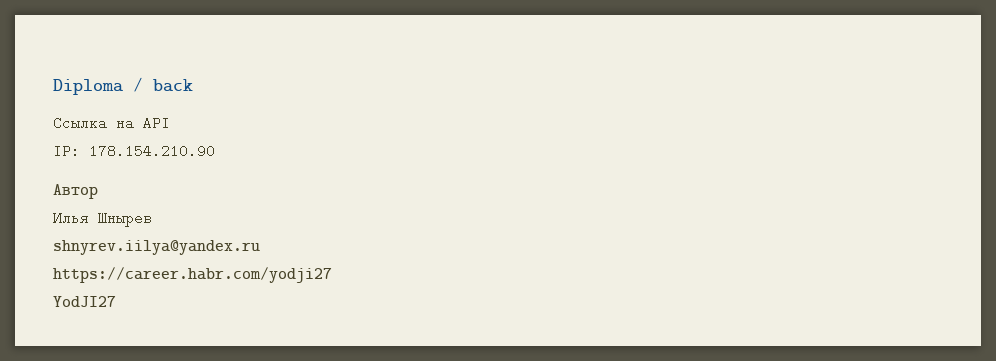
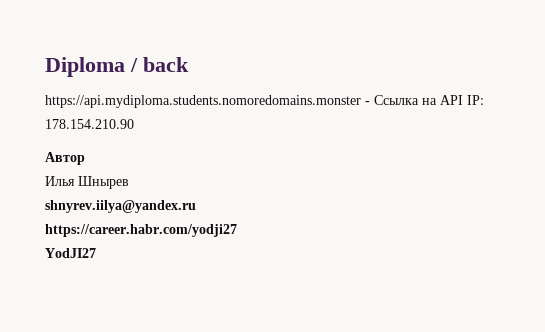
- Ссылка на API
- IP: 178.154.210.90
+ https://api.mydiploma.students.nomoredomains.monster - Ссылка на API IP: 178.154.210.90

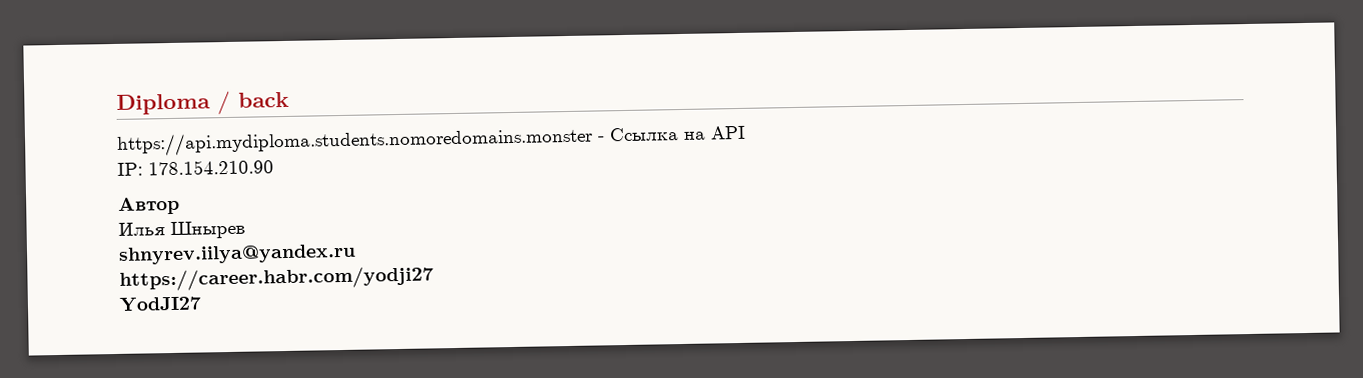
- https://api.mydiploma.students.nomoredomains.monster - Ссылка на API IP: 178.154.210.90
+ https://api.mydiploma.students.nomoredomains.monster - Ссылка на API
+ IP: 178.154.210.90

